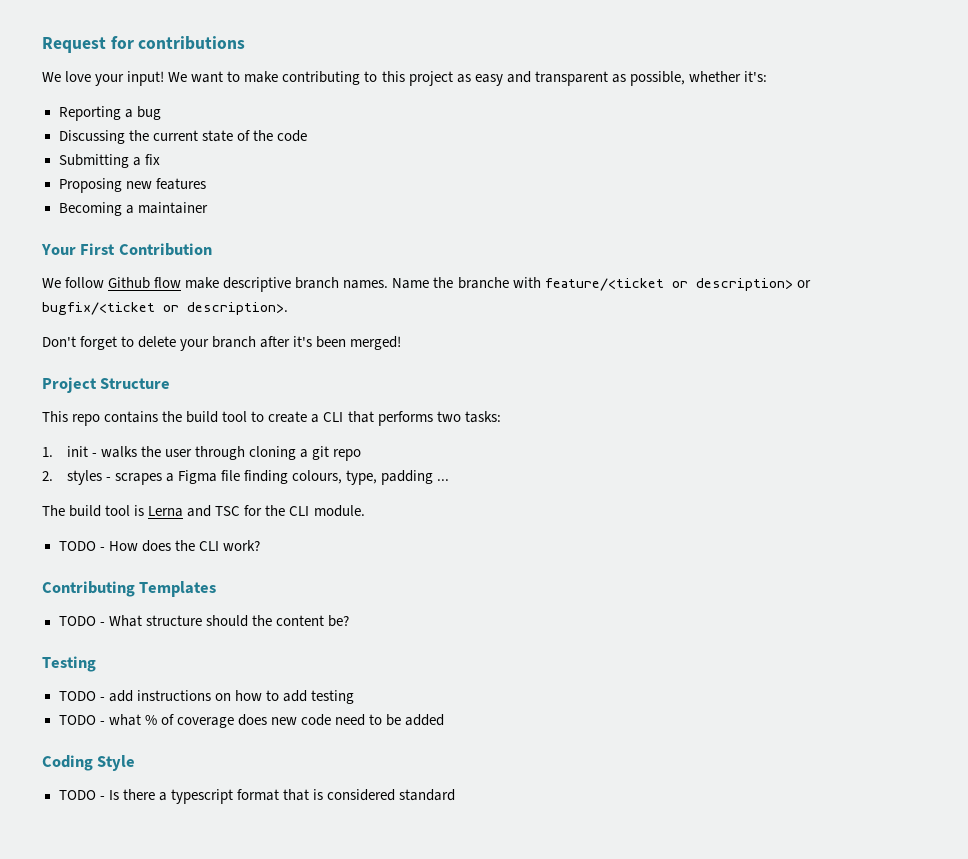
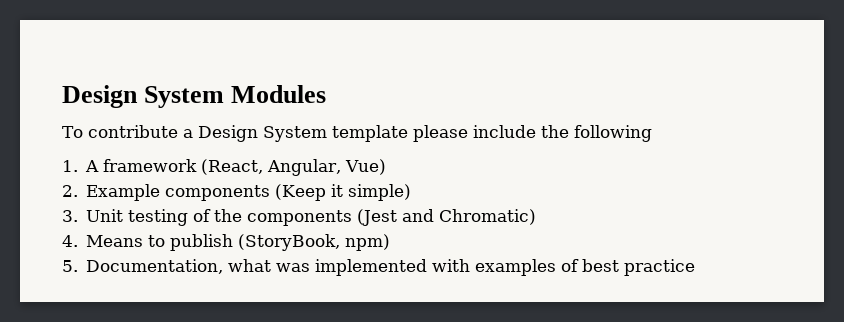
- Request for contributions
- We love your input! We want to make contributing to this project as easy and transparent as possible, whether it's:
- Reporting a bug
- Discussing the current state of the code
- Submitting a fix
- Proposing new features
- Becoming a maintainer
- Your First Contribution
- We follow Github flow make descriptive branch names. Name the branche with feature/<ticket or description> or bugfix/<ticket or description>.
- Don't forget to delete your branch after it's been merged!
- Project Structure
- This repo contains the build tool to create a CLI that performs two tasks:
- 1. init - walks the user through cloning a git repo
- 2. styles - scrapes a Figma file finding colours, type, padding ...
- The build tool is Lerna and TSC for the CLI module.
- TODO - How does the CLI work?
- Contributing Templates
- TODO - What structure should the content be?
- Testing
- TODO - add instructions on how to add testing
- TODO - what % of coverage does new code need to be added
- Coding Style
- TODO - Is there a typescript format that is considered standard
+ Design System Modules
+ To contribute a Design System template please include the following
+ 1. A framework (React, Angular, Vue)
+ 2. Example components (Keep it simple)
+ 3. Unit testing of the components (Jest and Chromatic)
+ 4. Means to publish (StoryBook, npm)
+ 5. Documentation, what was implemented with examples of best practice

